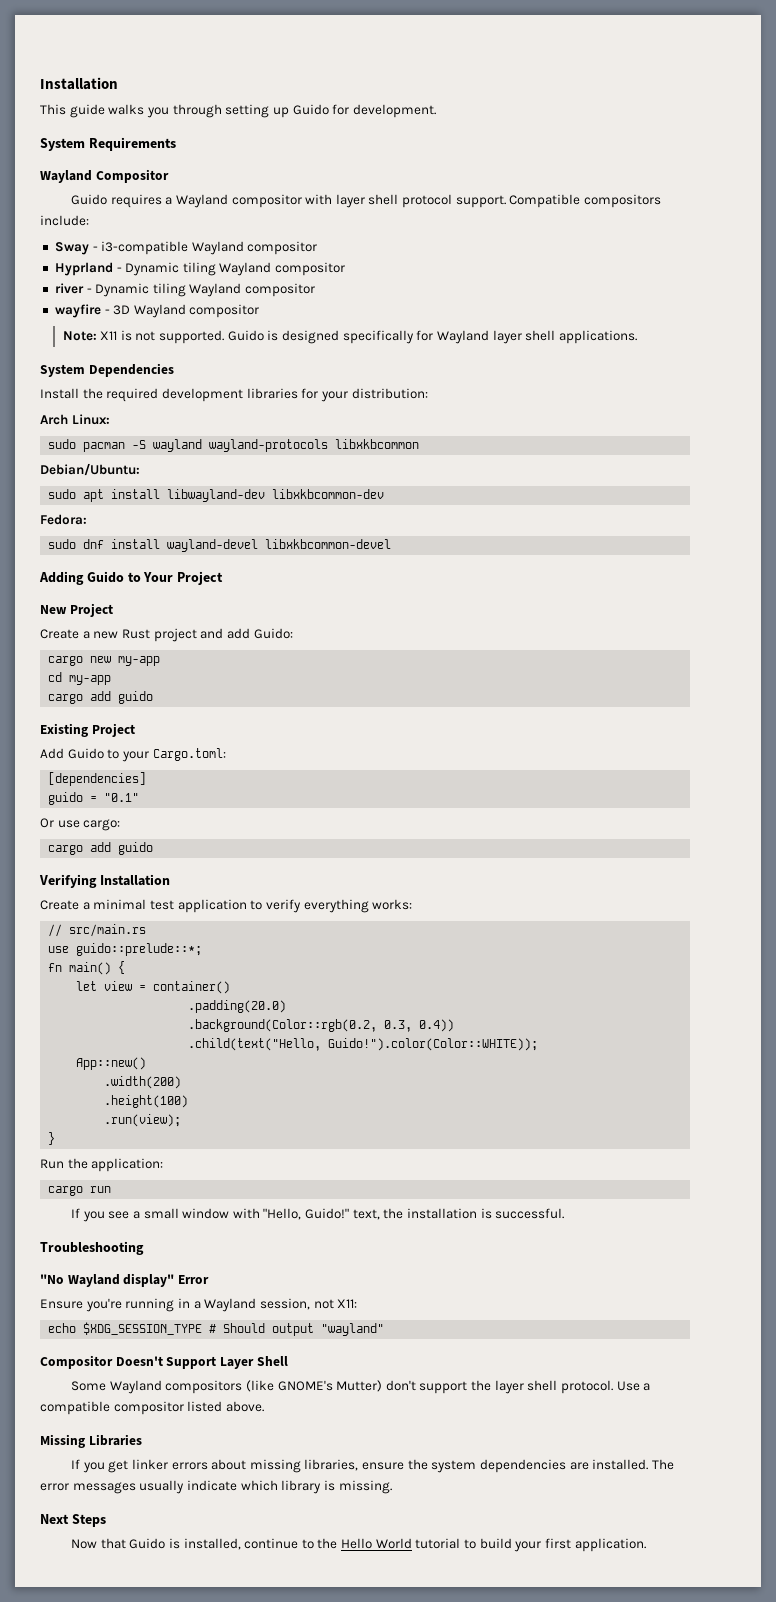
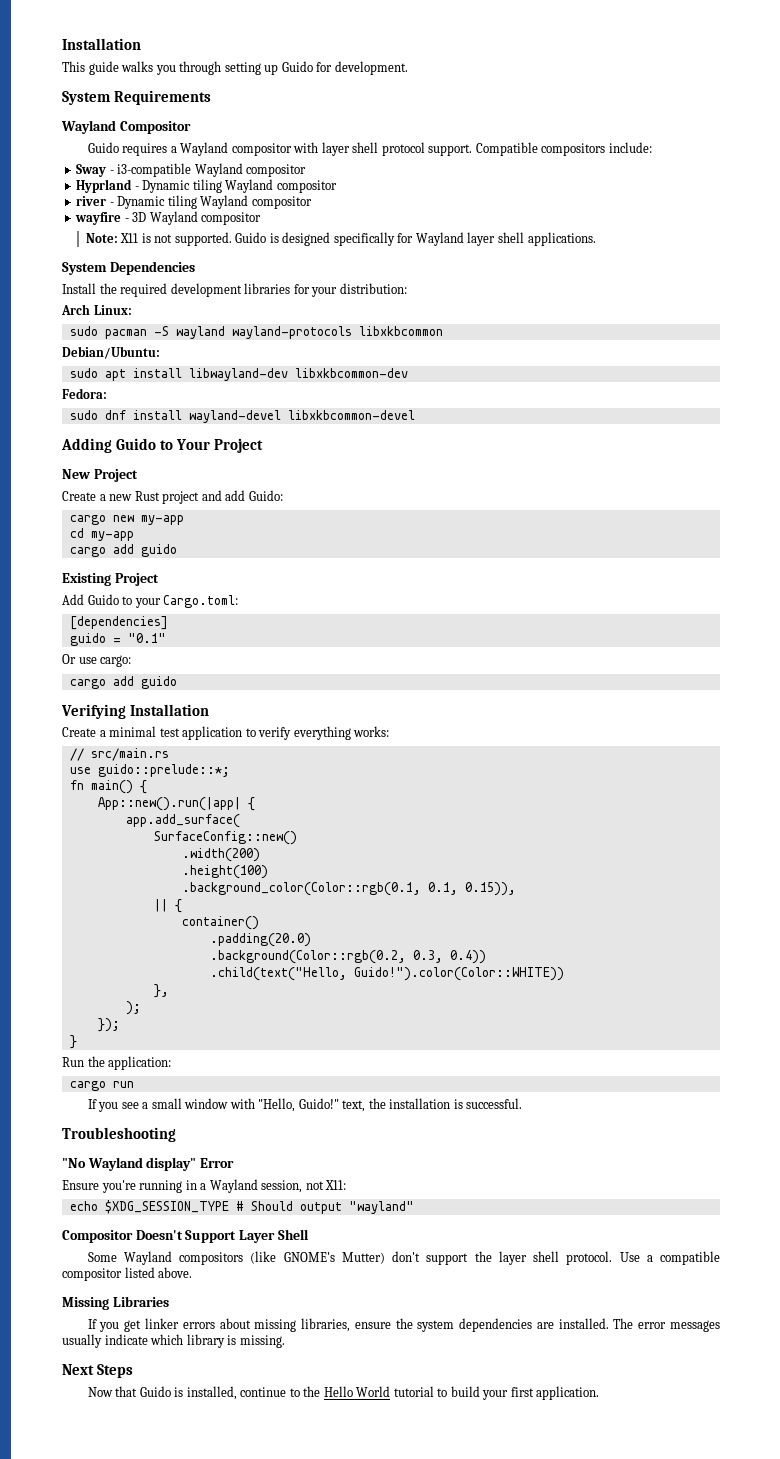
- let view = container()
+ App::new().run(|app| {
+ app.add_surface(
+ SurfaceConfig::new()
+ .width(200)
+ .height(100)
+ .background_color(Color::rgb(0.1, 0.1, 0.15)),
+ || {
+ container()
- .child(text("Hello, Guido!").color(Color::WHITE));
- App::new()
- .width(200)
- .height(100)
- .run(view);
+ .child(text("Hello, Guido!").color(Color::WHITE))
+ },
+ );
+ });

